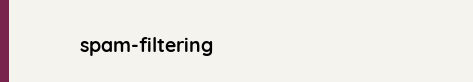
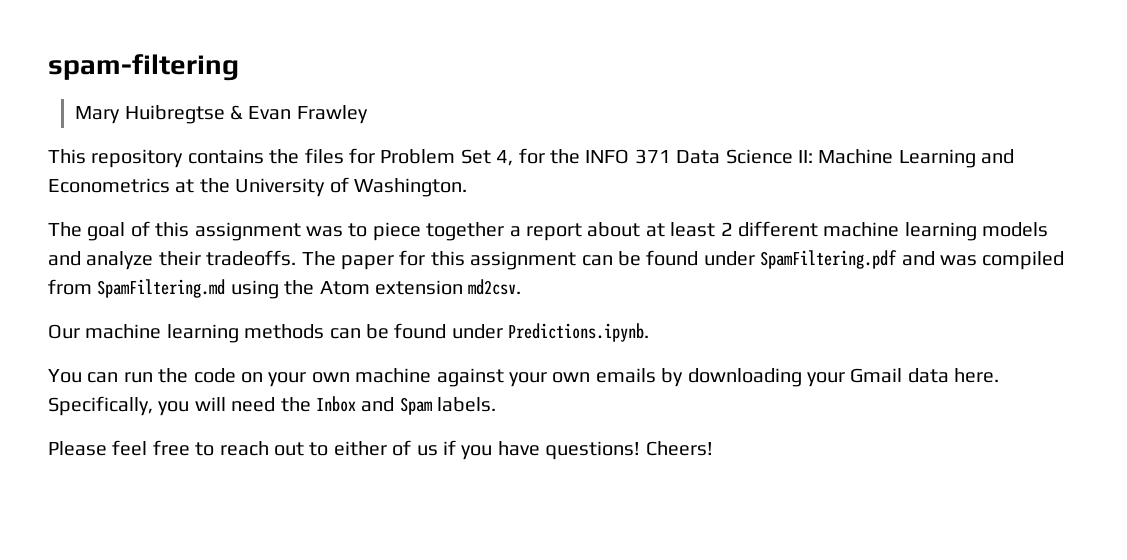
+ Mary Huibregtse & Evan Frawley
+ This repository contains the files for Problem Set 4, for the INFO 371 Data Science II: Machine Learning and Econometrics at the University of Washington.
+ The goal of this assignment was to piece together a report about at least 2 different machine learning models and analyze their tradeoffs. The paper for this assignment can be found under SpamFiltering.pdf and was compiled from SpamFiltering.md using the Atom extension md2csv.
+ Our machine learning methods can be found under Predictions.ipynb.
+ You can run the code on your own machine against your own emails by downloading your Gmail data here. Specifically, you will need the Inbox and Spam labels.
+ Please feel free to reach out to either of us if you have questions! Cheers!

